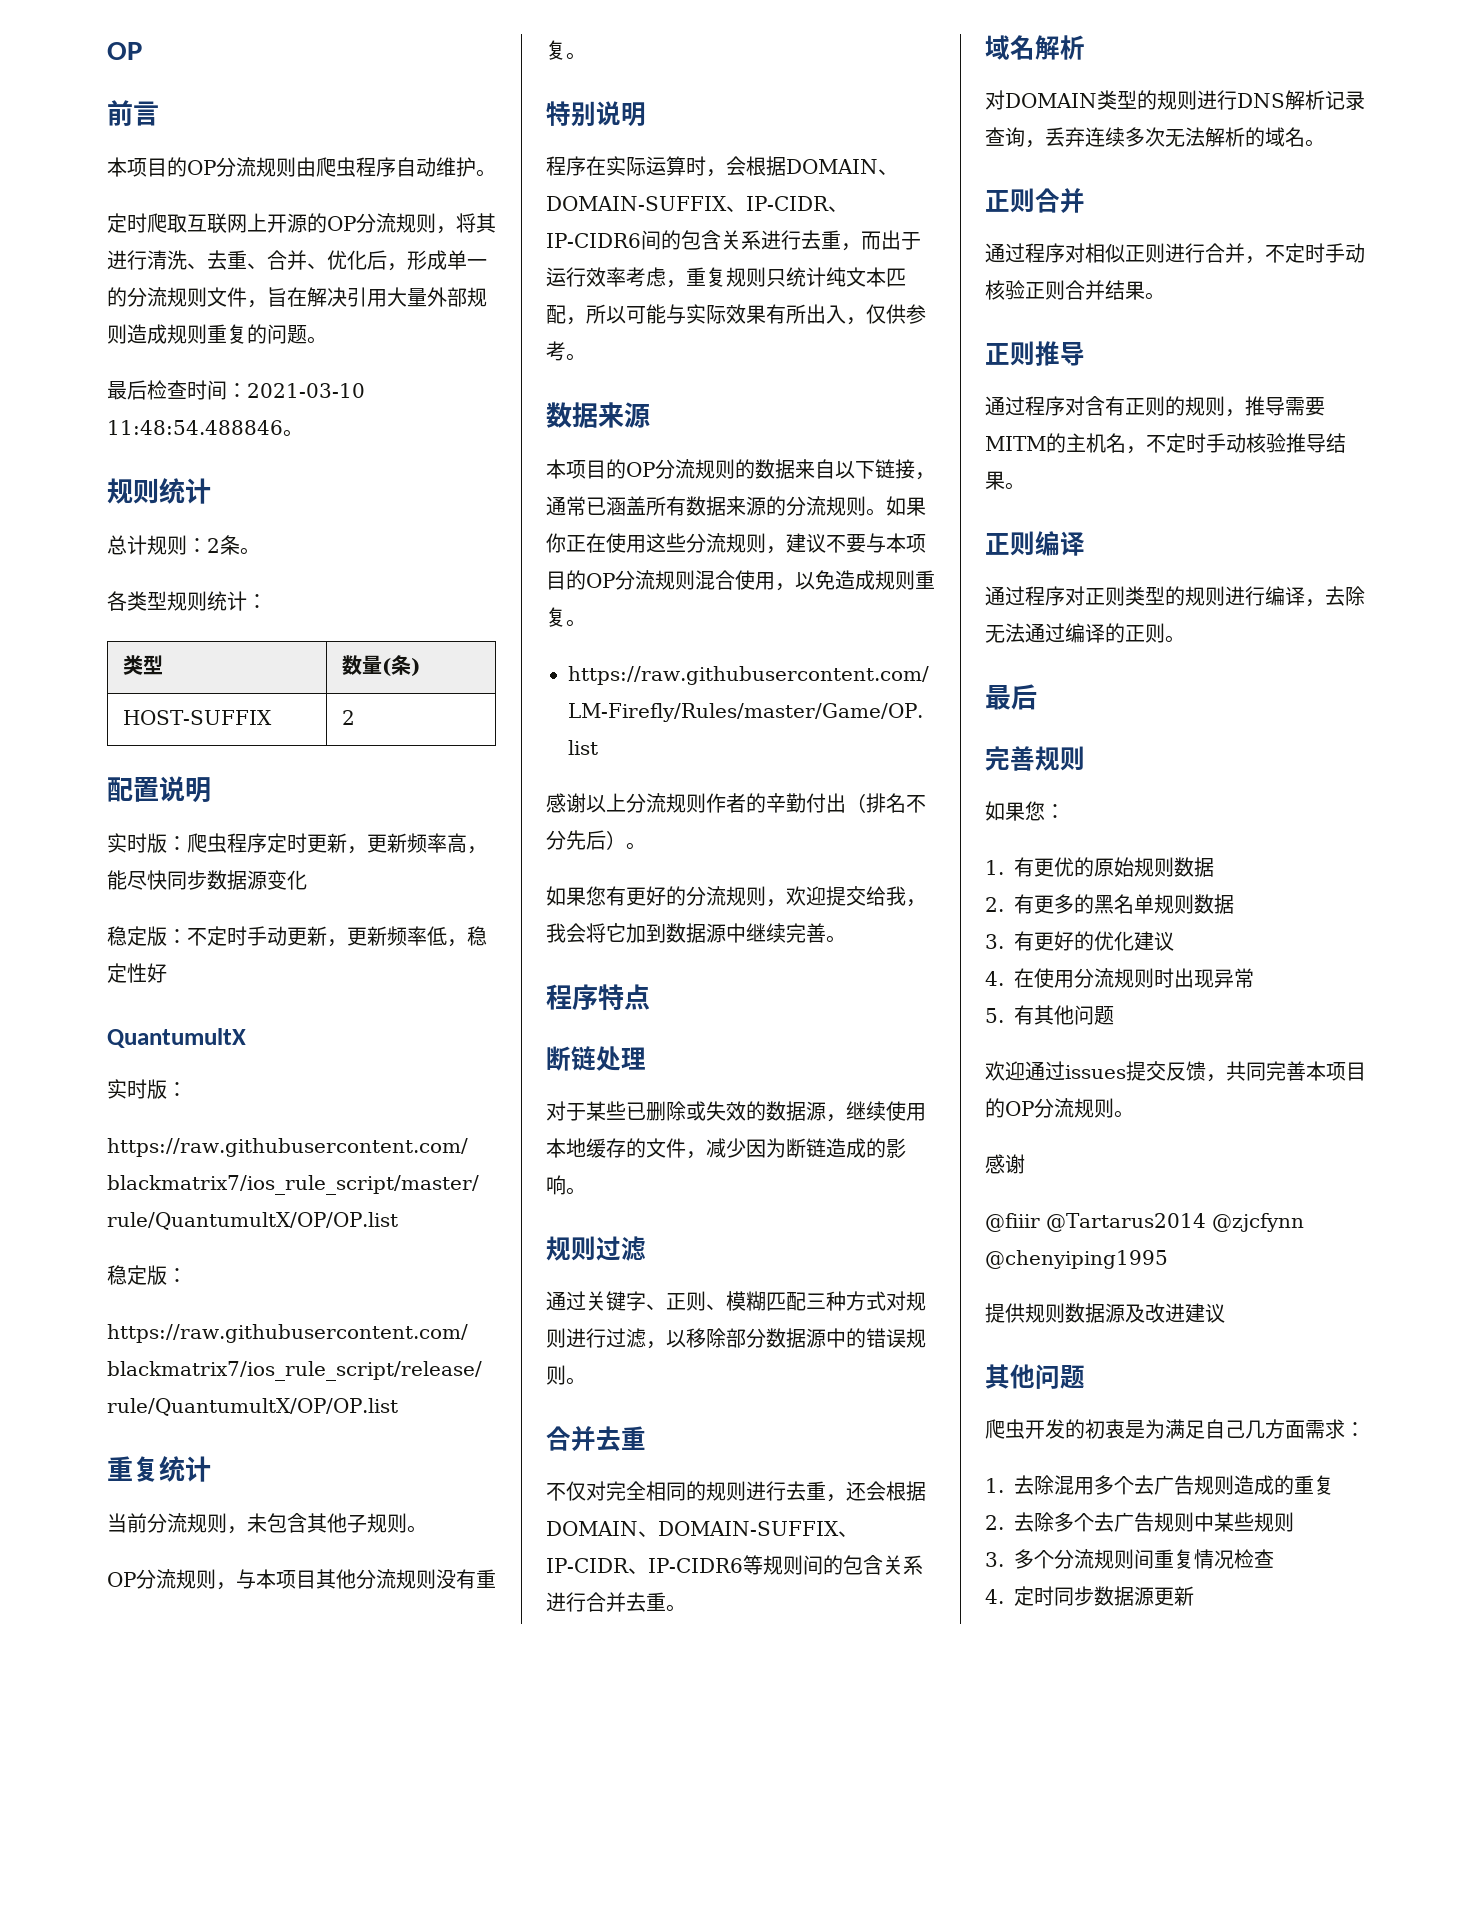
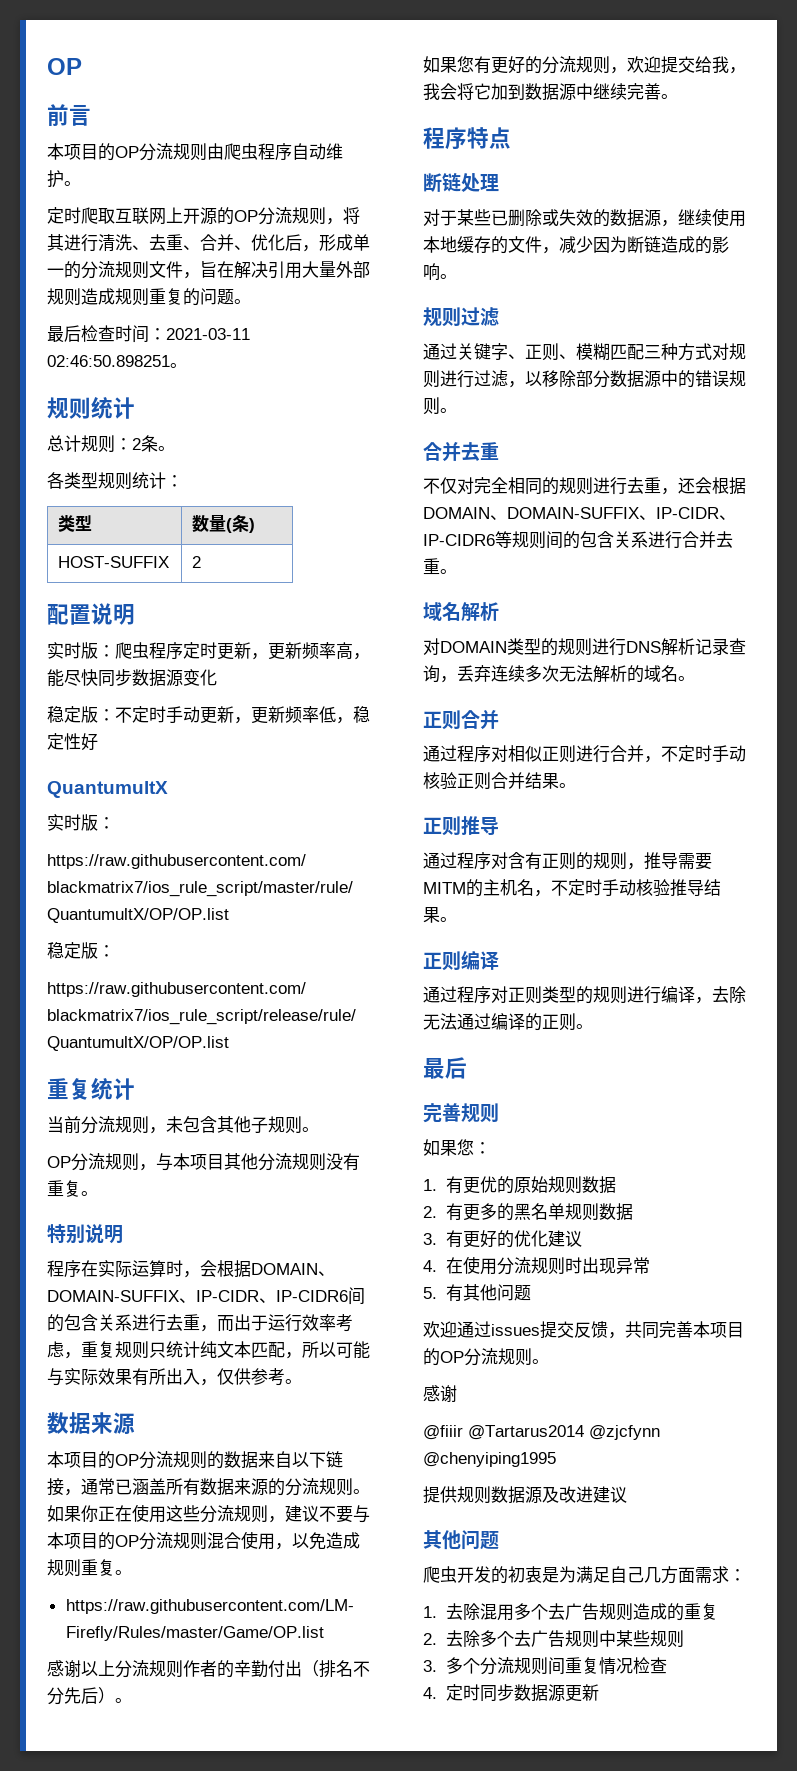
- 最后检查时间：2021-03-10 11:48:54.488846。
+ 最后检查时间：2021-03-11 02:46:50.898251。

